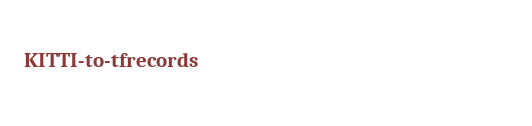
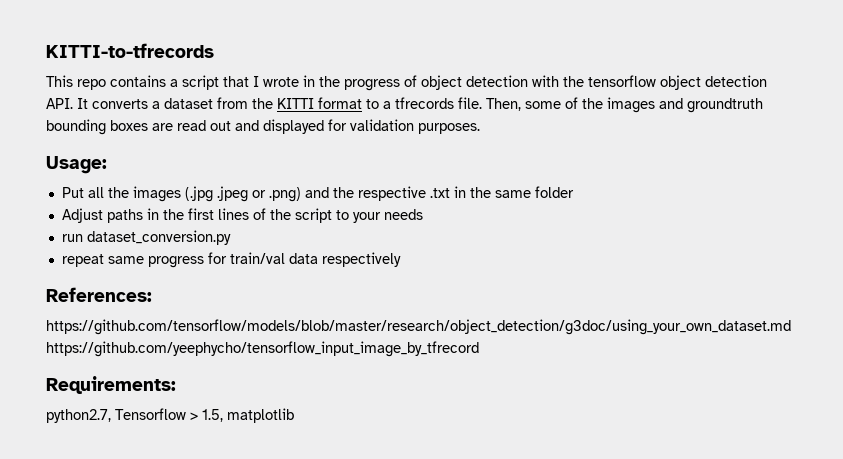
+ This repo contains a script that I wrote in the progress of object detection with the tensorflow object detection API. It converts a dataset from the KITTI format to a tfrecords file. Then, some of the images and groundtruth bounding boxes are read out and displayed for validation purposes.
+ Usage:
+ Put all the images (.jpg .jpeg or .png) and the respective .txt in the same folder
+ Adjust paths in the first lines of the script to your needs
+ run dataset_conversion.py
+ repeat same progress for train/val data respectively
+ References:
+ https://github.com/tensorflow/models/blob/master/research/object_detection/g3doc/using_your_own_dataset.md https://github.com/yeephycho/tensorflow_input_image_by_tfrecord
+ Requirements:
+ python2.7, Tensorflow > 1.5, matplotlib

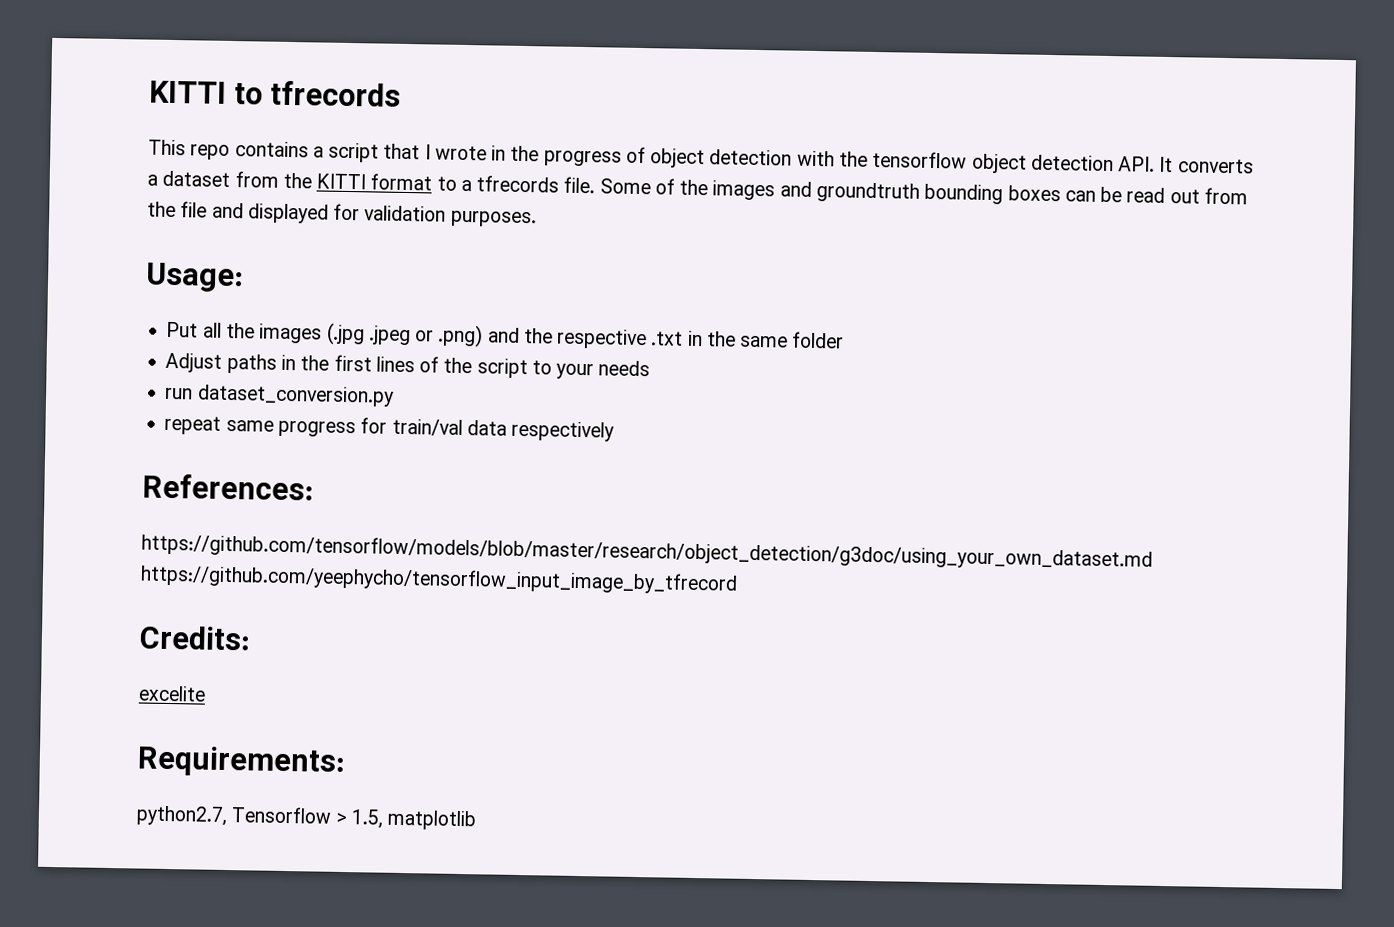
- KITTI-to-tfrecords
+ KITTI to tfrecords
- Then, some of the images and groundtruth bounding boxes are read out and displayed for validation purposes.
+ Some of the images and groundtruth bounding boxes can be read out from the file and displayed for validation purposes.
+ Credits:
+ excelite

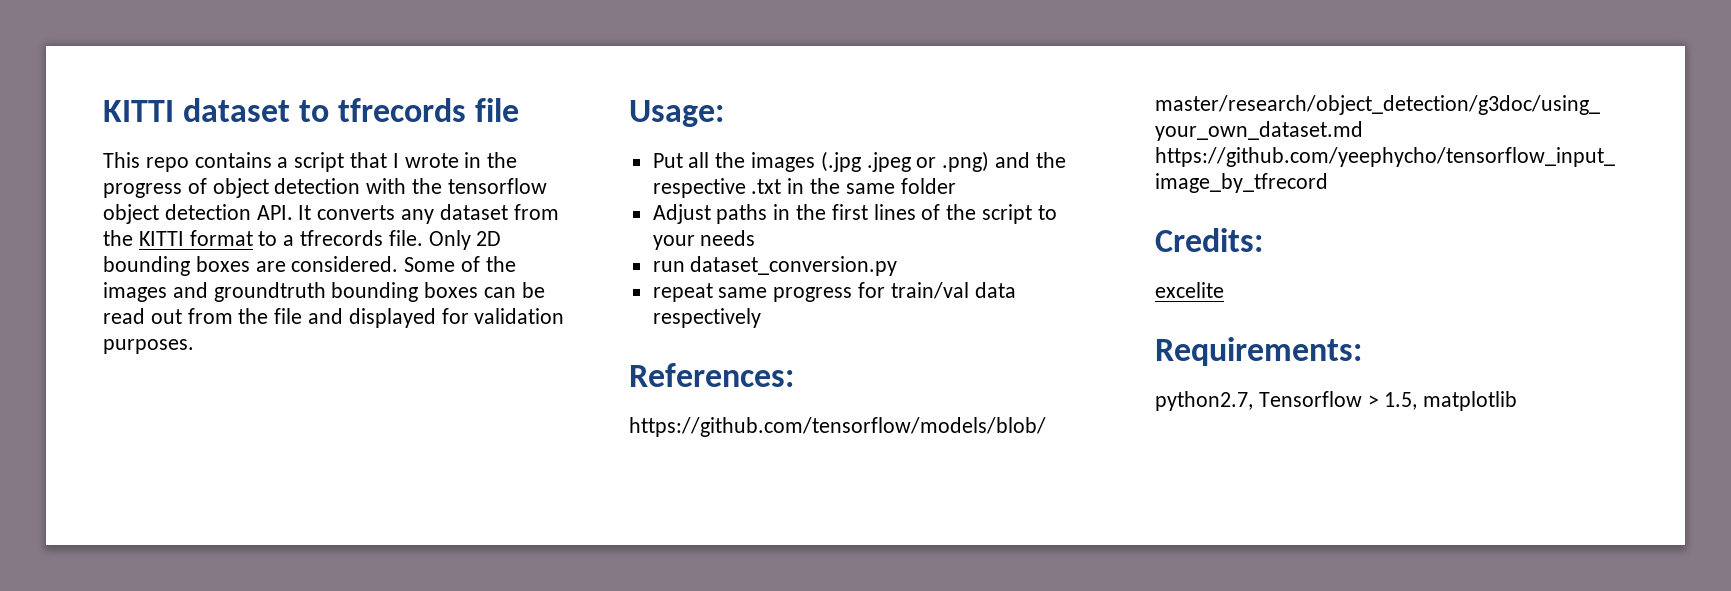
- KITTI to tfrecords
+ KITTI dataset to tfrecords file
- This repo contains a script that I wrote in the progress of object detection with the tensorflow object detection API. It converts a dataset from the KITTI format to a tfrecords file.
+ This repo contains a script that I wrote in the progress of object detection with the tensorflow object detection API. It converts any dataset from the KITTI format to a tfrecords file.
+ Only 2D bounding boxes are considered.

